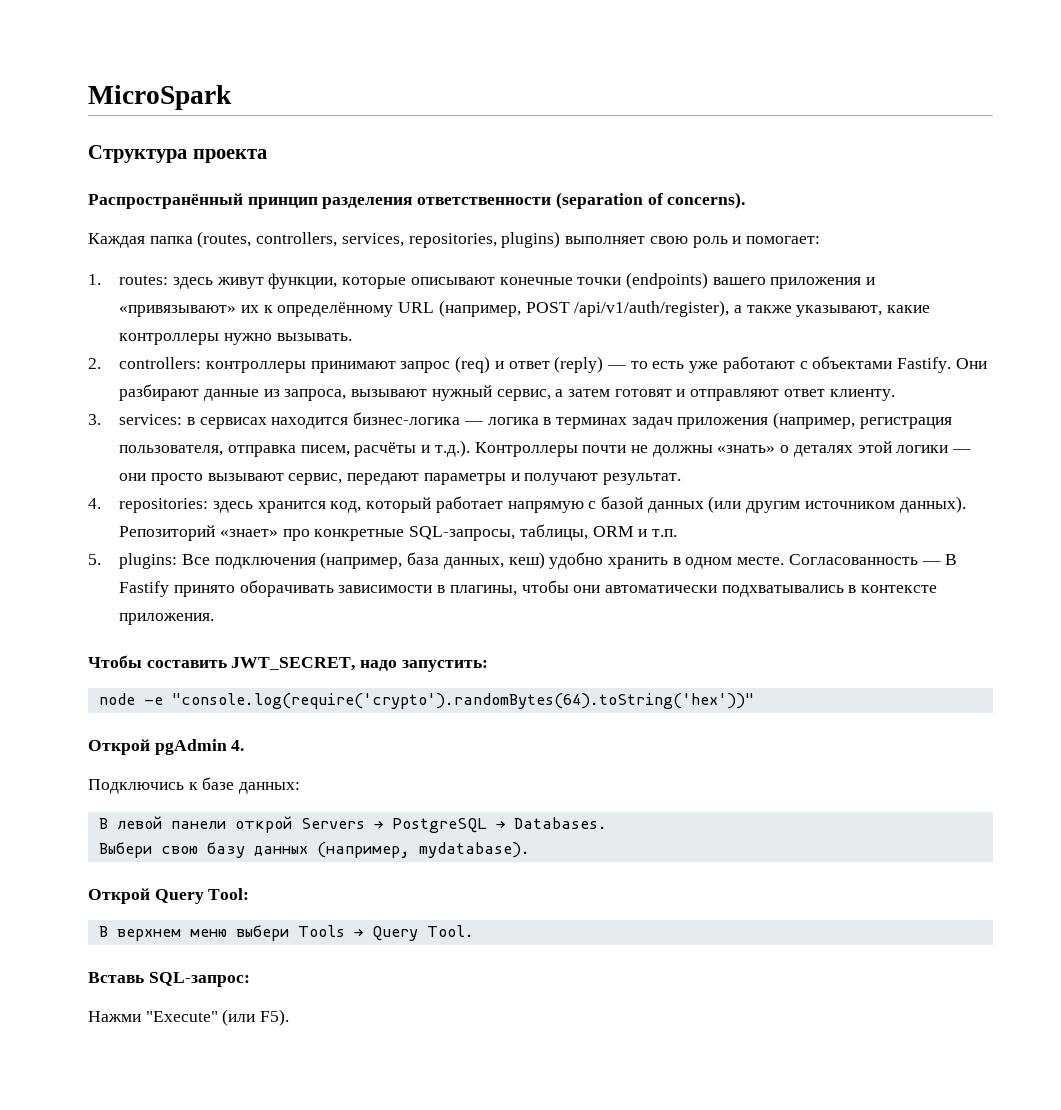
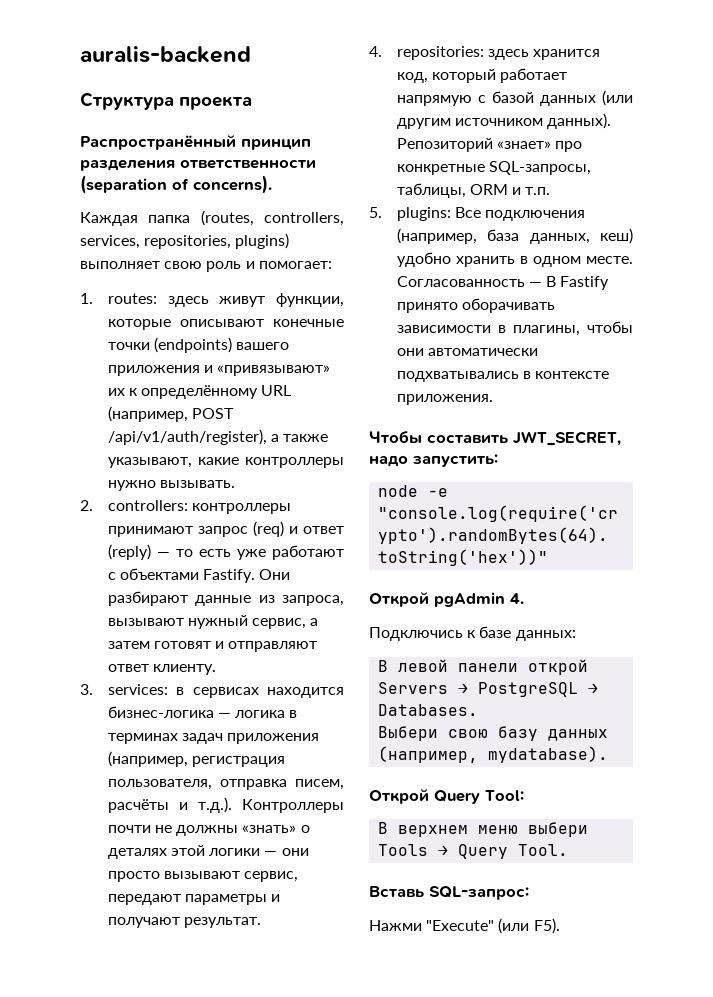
- MicroSpark
+ auralis-backend

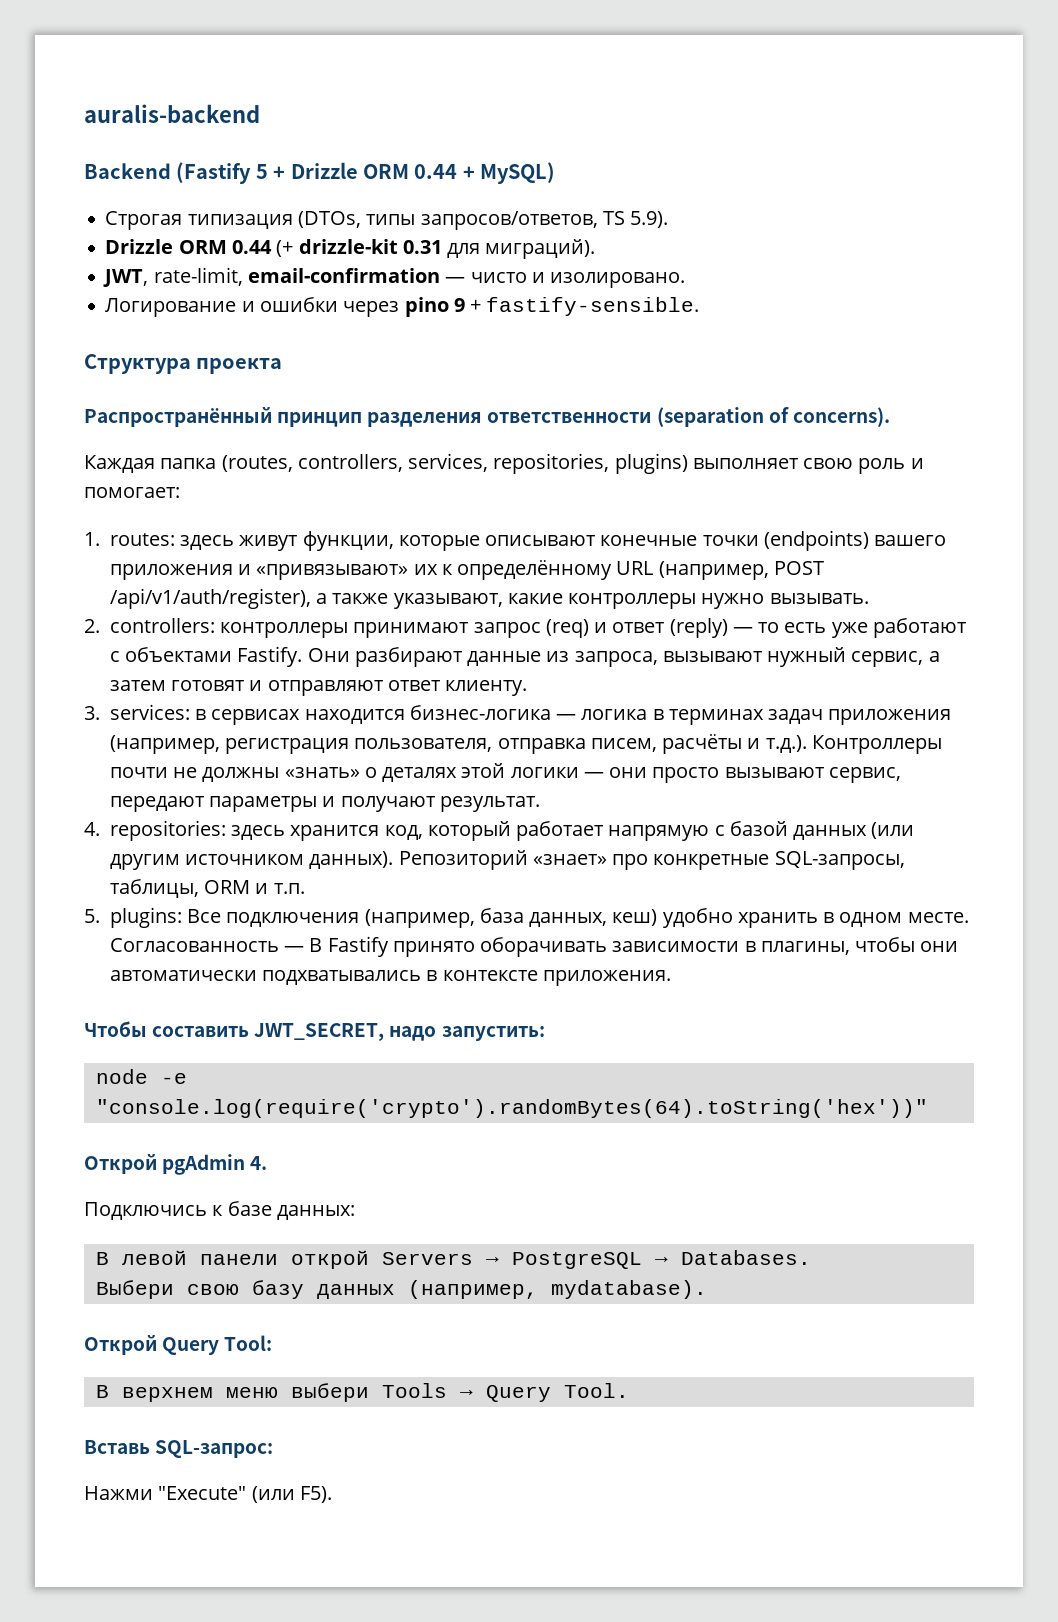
+ Backend (Fastify 5 + Drizzle ORM 0.44 + MySQL)
+ Строгая типизация (DTOs, типы запросов/ответов, TS 5.9).
+ Drizzle ORM 0.44 (+ drizzle-kit 0.31 для миграций).
+ JWT, rate-limit, email-confirmation — чисто и изолировано.
+ Логирование и ошибки через pino 9 + fastify-sensible.

